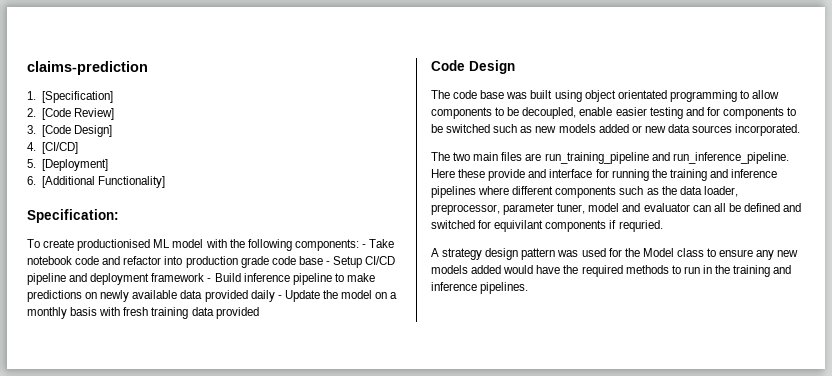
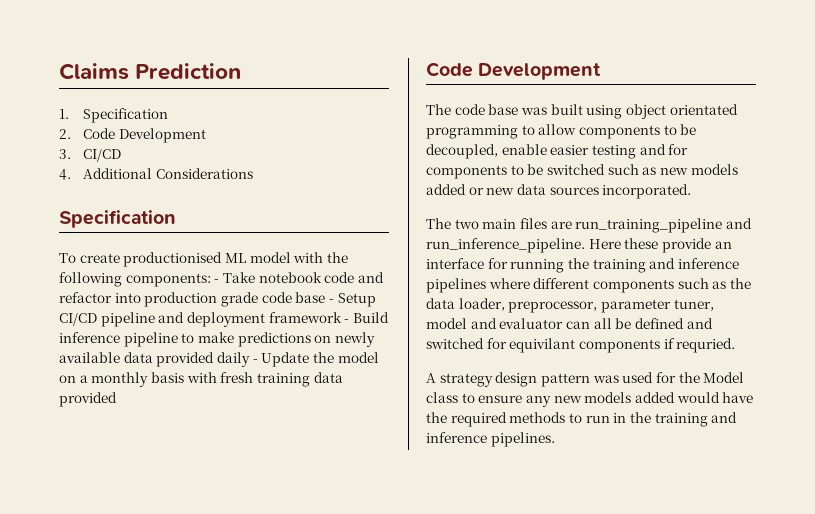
- claims-prediction
+ Claims Prediction
- 1. [Specification]
+ 1. Specification
- 2. [Code Review]
+ 2. Code Development
- 3. [Code Design]
+ 3. CI/CD
- 4. [CI/CD]
- 5. [Deployment]
- 6. [Additional Functionality]
- Specification:
+ 4. Additional Considerations
+ Specification
  To create productionised ML model with the following components: - Take notebook code and refactor into production grade code base - Setup CI/CD pipeline and deployment framework - Build inference pipeline to make predictions on newly available data provided daily - Update the model on a monthly basis with fresh training data provided
- Code Design
+ Code Development
- Here these provide and interface for running the training and inference pipelines where different components such as the data loader, preprocessor, parameter tuner, model and evaluator can all be defined and switched for equivilant components if requried.
+ Here these provide an interface for running the training and inference pipelines where different components such as the data loader, preprocessor, parameter tuner, model and evaluator can all be defined and switched for equivilant components if requried.

